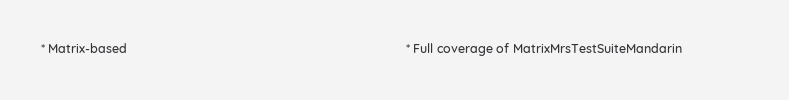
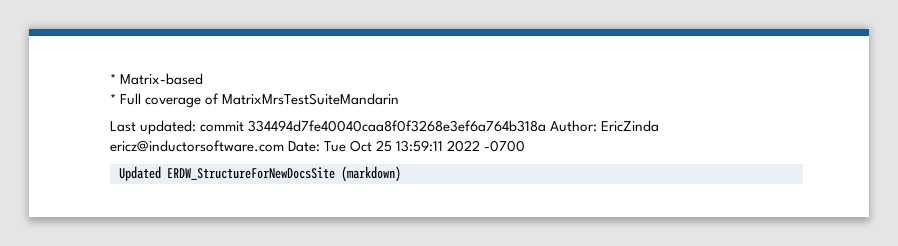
+ Last updated: commit 334494d7fe40040caa8f0f3268e3ef6a764b318a Author: EricZinda ericz@inductorsoftware.com Date: Tue Oct 25 13:59:11 2022 -0700
+ Updated ERDW_StructureForNewDocsSite (markdown)

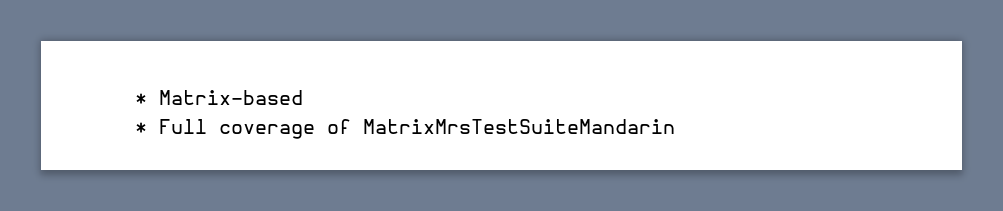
- Last updated: commit 334494d7fe40040caa8f0f3268e3ef6a764b318a Author: EricZinda ericz@inductorsoftware.com Date: Tue Oct 25 13:59:11 2022 -0700
- Updated ERDW_StructureForNewDocsSite (markdown)

